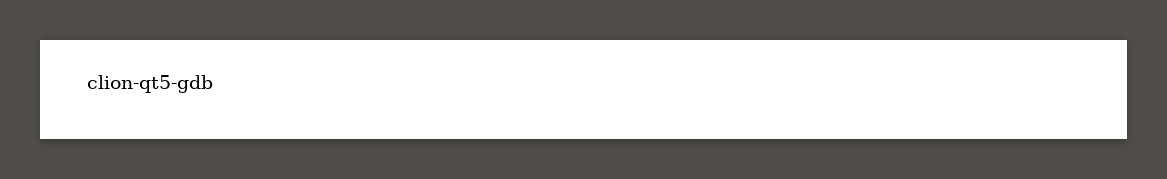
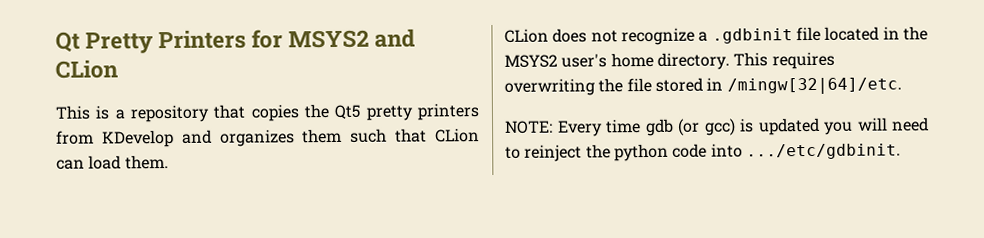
- clion-qt5-gdb
+ Qt Pretty Printers for MSYS2 and CLion
+ This is a repository that copies the Qt5 pretty printers from KDevelop and organizes them such that CLion can load them.
+ CLion does not recognize a .gdbinit file located in the MSYS2 user's home directory. This requires overwriting the file stored in /mingw[32|64]/etc.
+ NOTE: Every time gdb (or gcc) is updated you will need to reinject the python code into .../etc/gdbinit.

